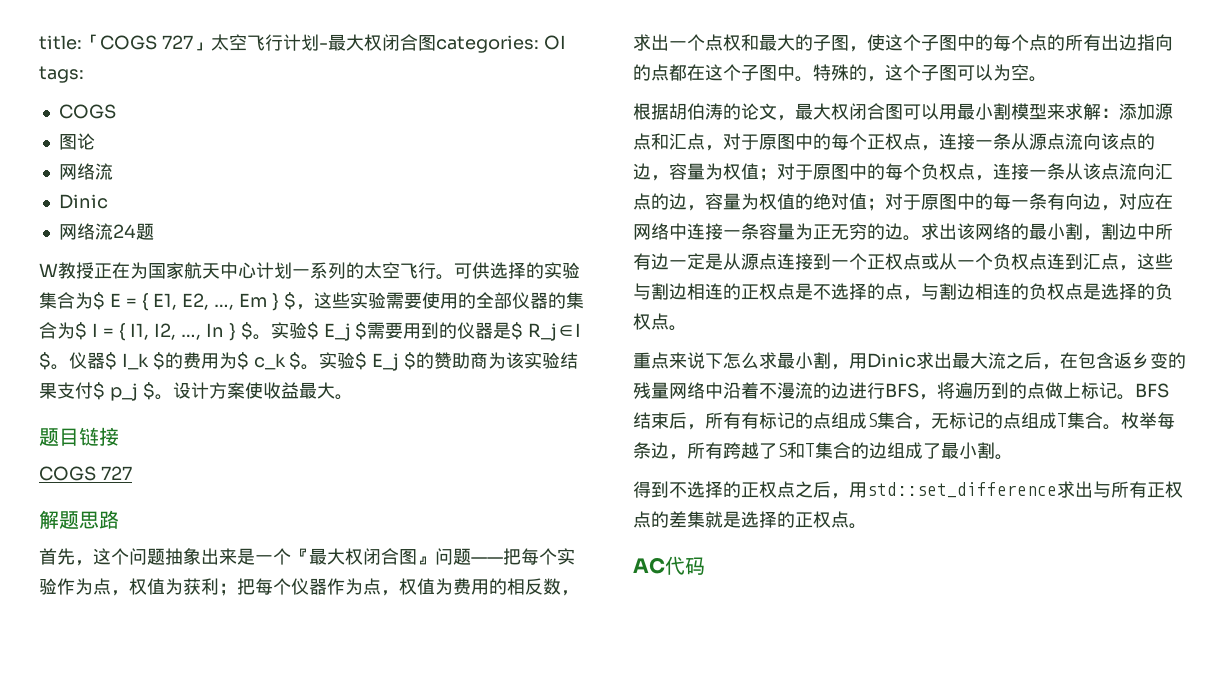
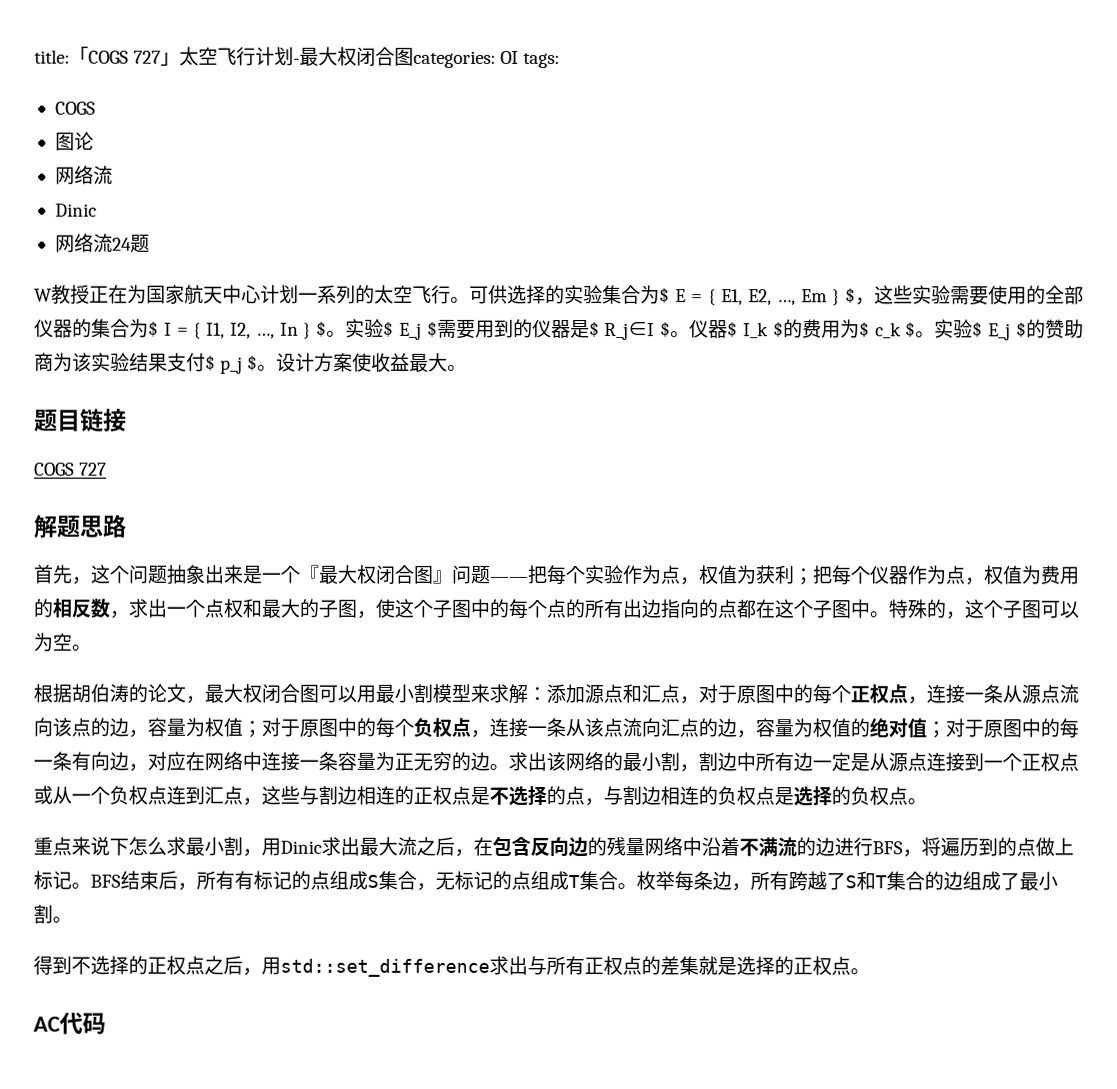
- 重点来说下怎么求最小割，用Dinic求出最大流之后，在包含返乡变的残量网络中沿着不漫流的边进行BFS，将遍历到的点做上标记。
+ 重点来说下怎么求最小割，用Dinic求出最大流之后，在包含反向边的残量网络中沿着不满流的边进行BFS，将遍历到的点做上标记。

